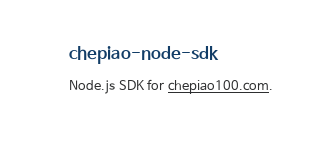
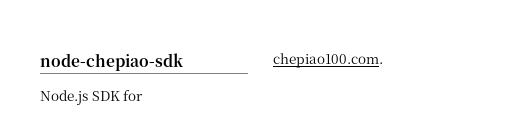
- chepiao-node-sdk
+ node-chepiao-sdk

